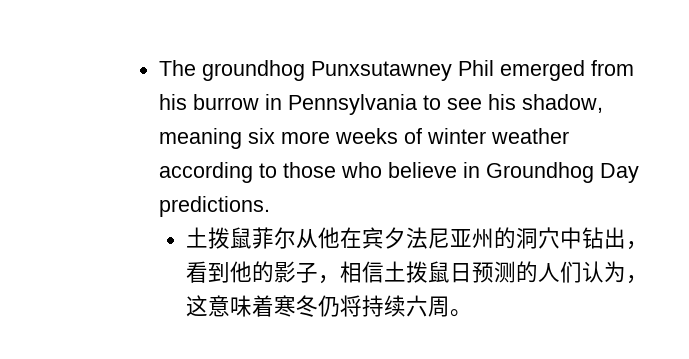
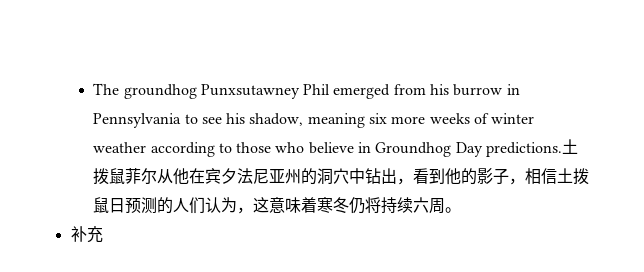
- The groundhog Punxsutawney Phil emerged from his burrow in Pennsylvania to see his shadow, meaning six more weeks of winter weather according to those who believe in Groundhog Day predictions.
- 土拨鼠菲尔从他在宾夕法尼亚州的洞穴中钻出，看到他的影子，相信土拨鼠日预测的人们认为，这意味着寒冬仍将持续六周。
+ The groundhog Punxsutawney Phil emerged from his burrow in Pennsylvania to see his shadow, meaning six more weeks of winter weather according to those who believe in Groundhog Day predictions.土拨鼠菲尔从他在宾夕法尼亚州的洞穴中钻出，看到他的影子，相信土拨鼠日预测的人们认为，这意味着寒冬仍将持续六周。
+ 补充

